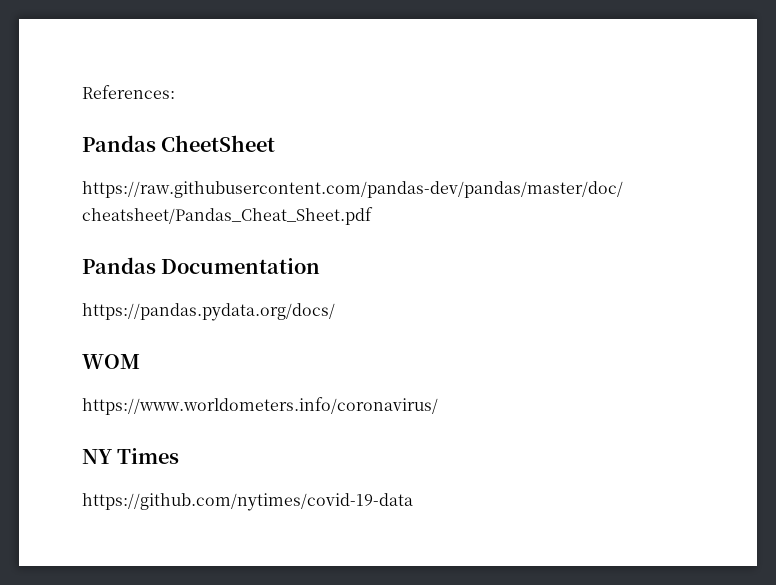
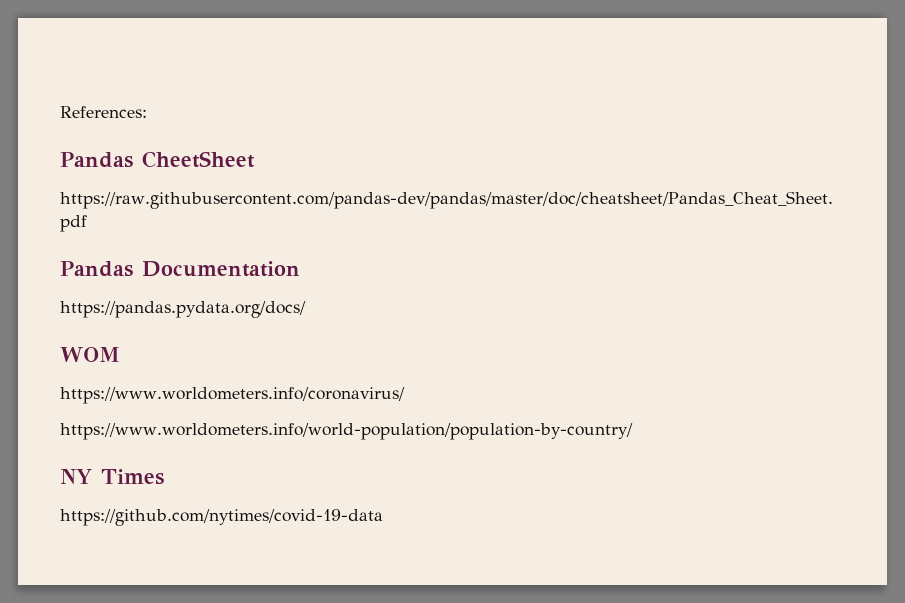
+ https://www.worldometers.info/world-population/population-by-country/

